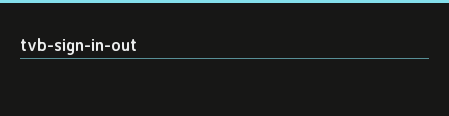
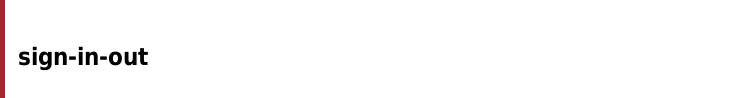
- tvb-sign-in-out
+ sign-in-out

